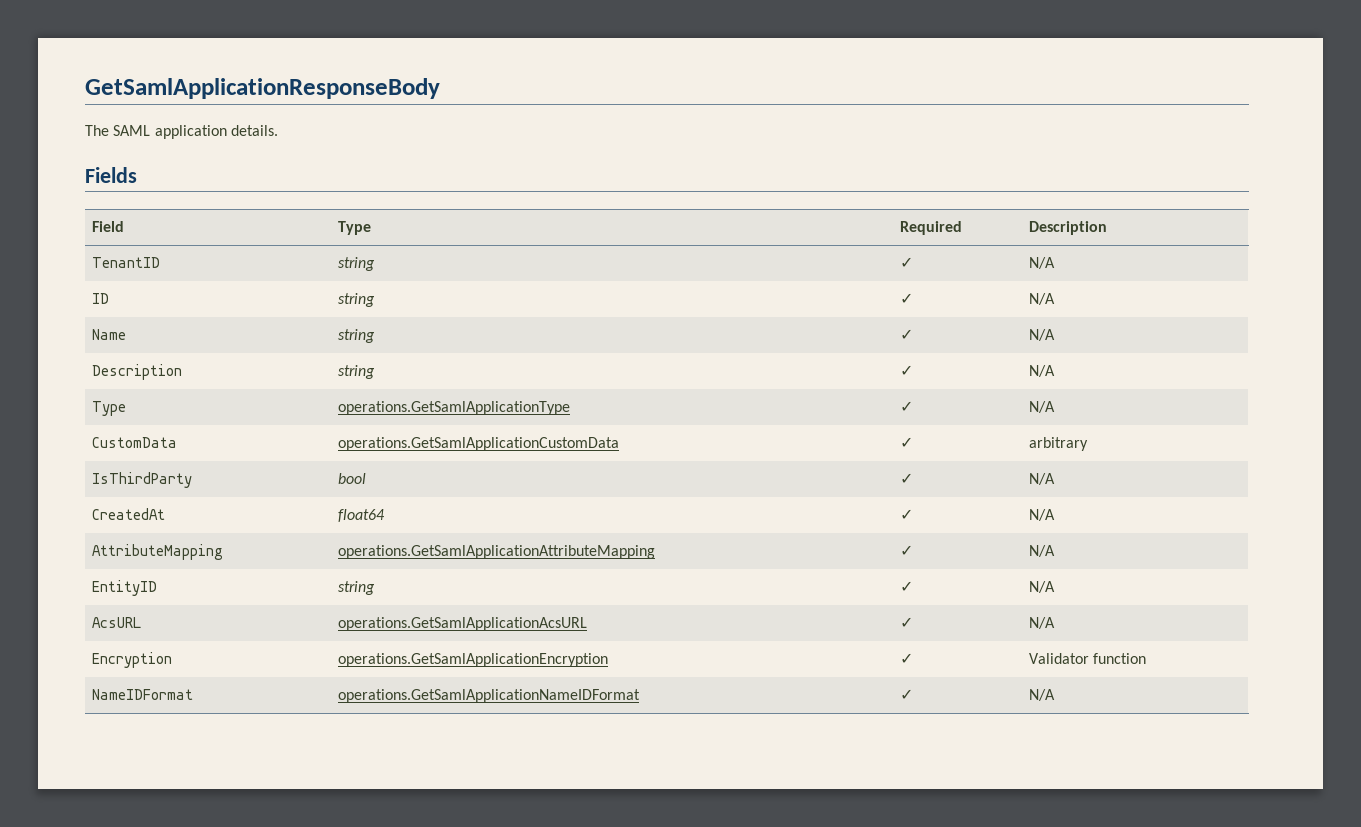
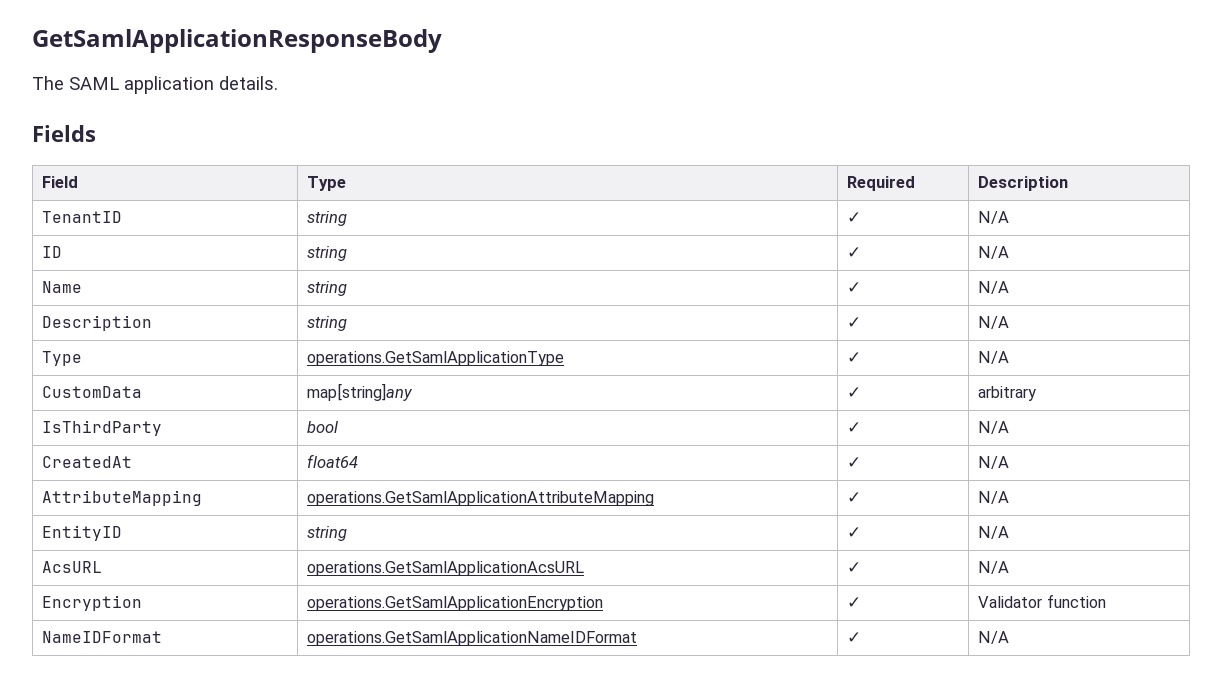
- CustomData | operations.GetSamlApplicationCustomData | ✓ | arbitrary
+ CustomData | map[string]any | ✓ | arbitrary

